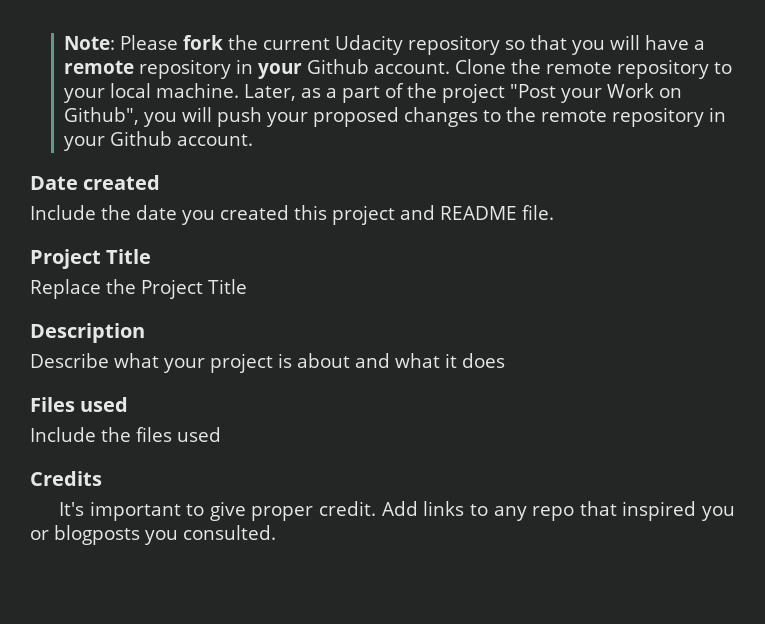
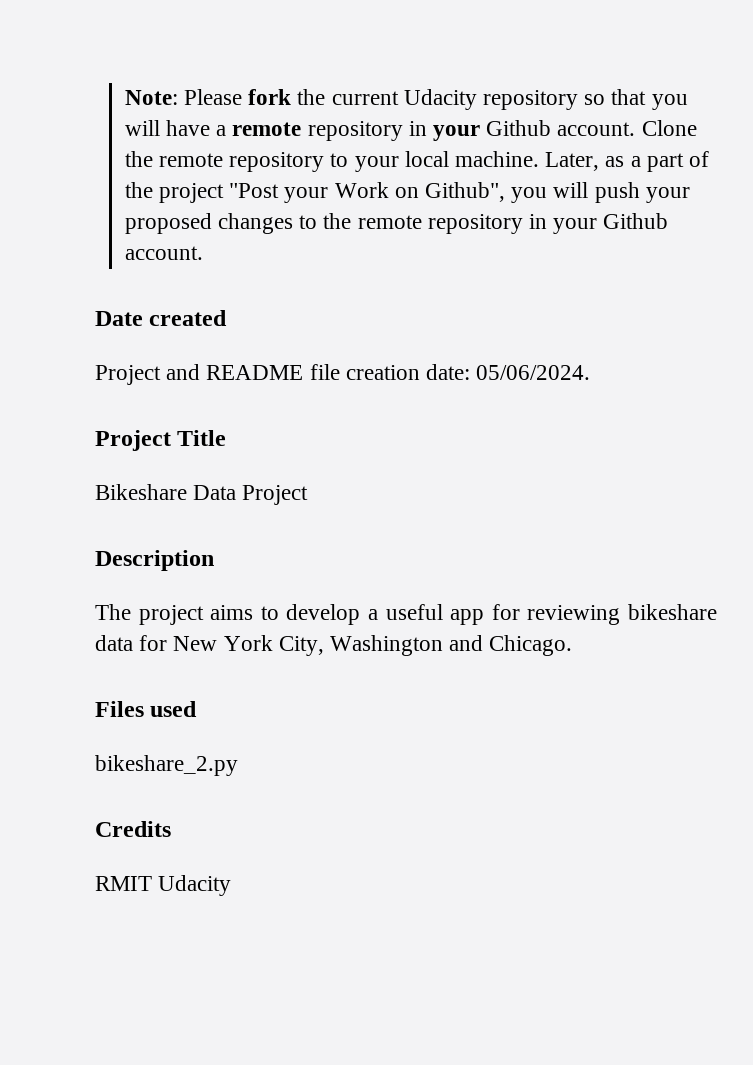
- Include the date you created this project and README file.
+ Project and README file creation date: 05/06/2024.
  Project Title
- Replace the Project Title
+ Bikeshare Data Project
- Describe what your project is about and what it does
+ The project aims to develop a useful app for reviewing bikeshare data for New York City, Washington and Chicago.
  Files used
- Include the files used
+ bikeshare_2.py
  Credits
- It's important to give proper credit. Add links to any repo that inspired you or blogposts you consulted.
+ RMIT Udacity

